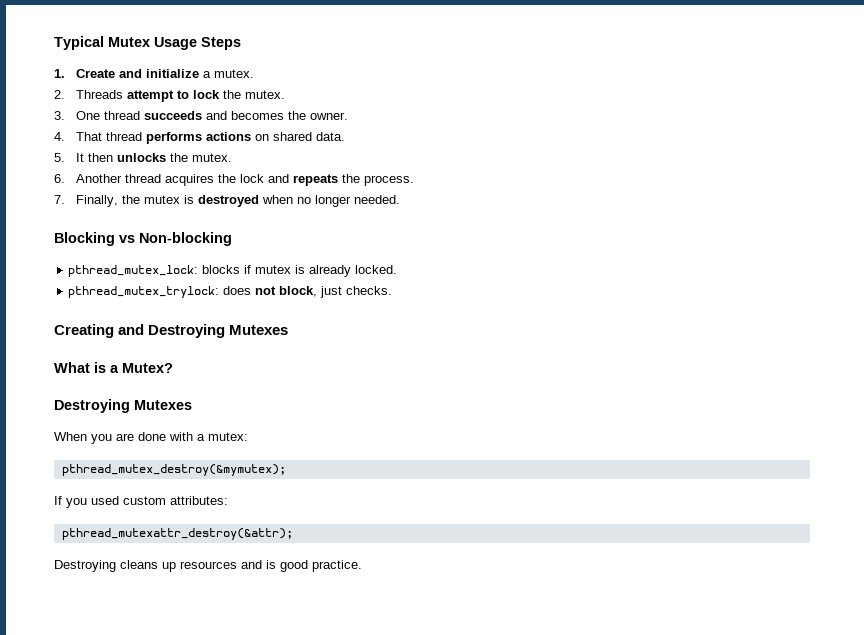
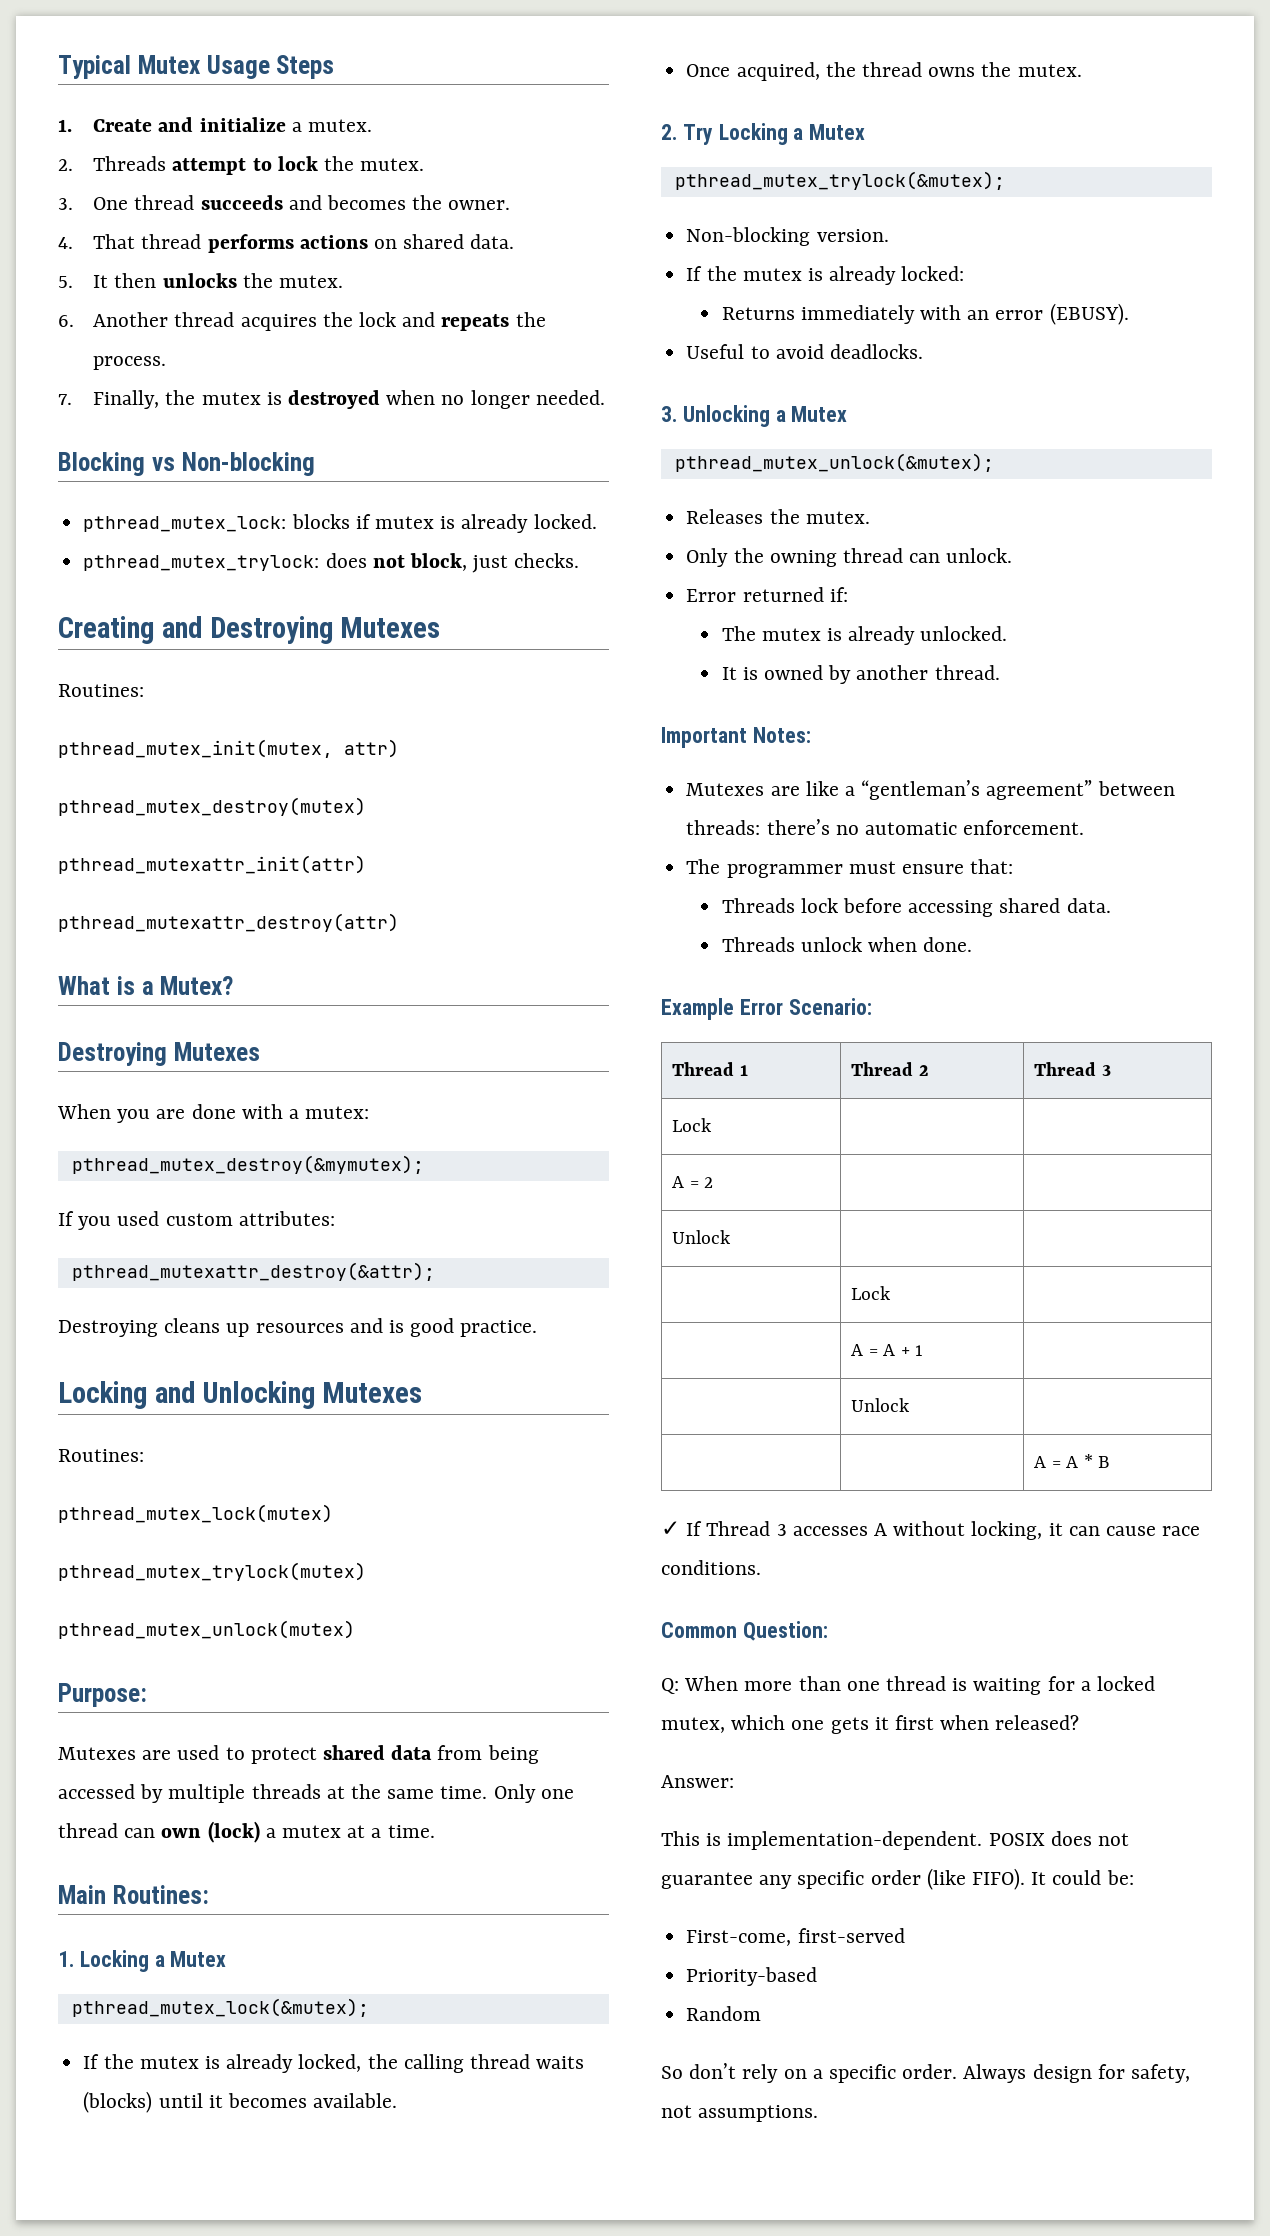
  Creating and Destroying Mutexes
+ Routines:
+ pthread_mutex_init(mutex, attr)
+ pthread_mutex_destroy(mutex)
+ pthread_mutexattr_init(attr)
+ pthread_mutexattr_destroy(attr)
+ Locking and Unlocking Mutexes
+ Routines:
+ pthread_mutex_lock(mutex)
+ pthread_mutex_trylock(mutex)
+ pthread_mutex_unlock(mutex)
+ Purpose:
+ Mutexes are used to protect shared data from being accessed by multiple threads at the same time. Only one thread can own (lock) a mutex at a time.
+ Main Routines:
+ 1. Locking a Mutex
+ pthread_mutex_lock(&mutex);
+ If the mutex is already locked, the calling thread waits (blocks) until it becomes available.
+ Once acquired, the thread owns the mutex.
+ 2. Try Locking a Mutex
+ pthread_mutex_trylock(&mutex);
+ Non-blocking version.
+ If the mutex is already locked:
+ Returns immediately with an error (EBUSY).
+ Useful to avoid deadlocks.
+ 3. Unlocking a Mutex
+ pthread_mutex_unlock(&mutex);
+ Releases the mutex.
+ Only the owning thread can unlock.
+ Error returned if:
+ The mutex is already unlocked.
+ It is owned by another thread.
+ Important Notes:
+ Mutexes are like a “gentleman’s agreement” between threads: there’s no automatic enforcement.
+ The programmer must ensure that:
+ Threads lock before accessing shared data.
+ Threads unlock when done.
+ Example Error Scenario:
+ Thread 1 | Thread 2 | Thread 3
+ Lock | |
+ A = 2 | |
+ Unlock | |
+ | Lock |
+ | A = A + 1 |
+ | Unlock |
+ | | A = A * B
+ ✓ If Thread 3 accesses A without locking, it can cause race conditions.
+ Common Question:
+ Q: When more than one thread is waiting for a locked mutex, which one gets it first when released?
+ Answer:
+ This is implementation-dependent. POSIX does not guarantee any specific order (like FIFO). It could be:
+ First-come, first-served
+ Priority-based
+ Random
+ So don’t rely on a specific order. Always design for safety, not assumptions.

